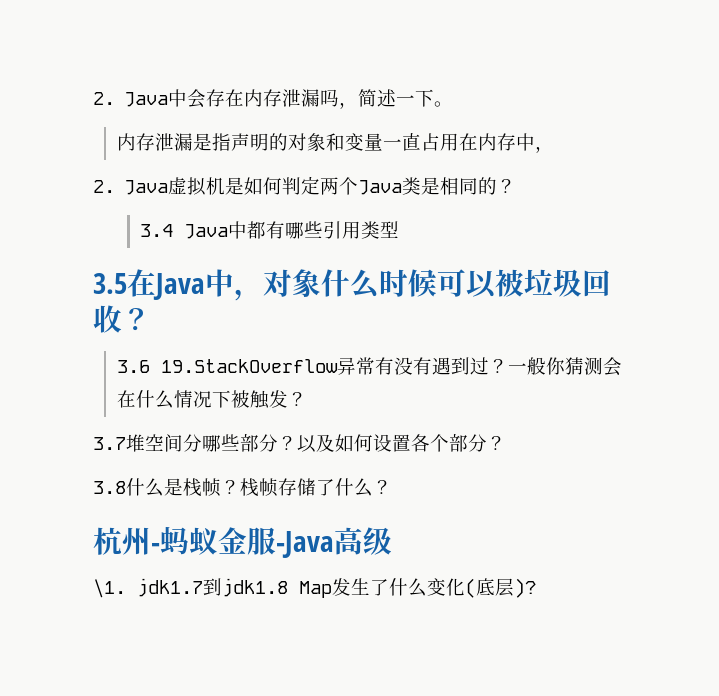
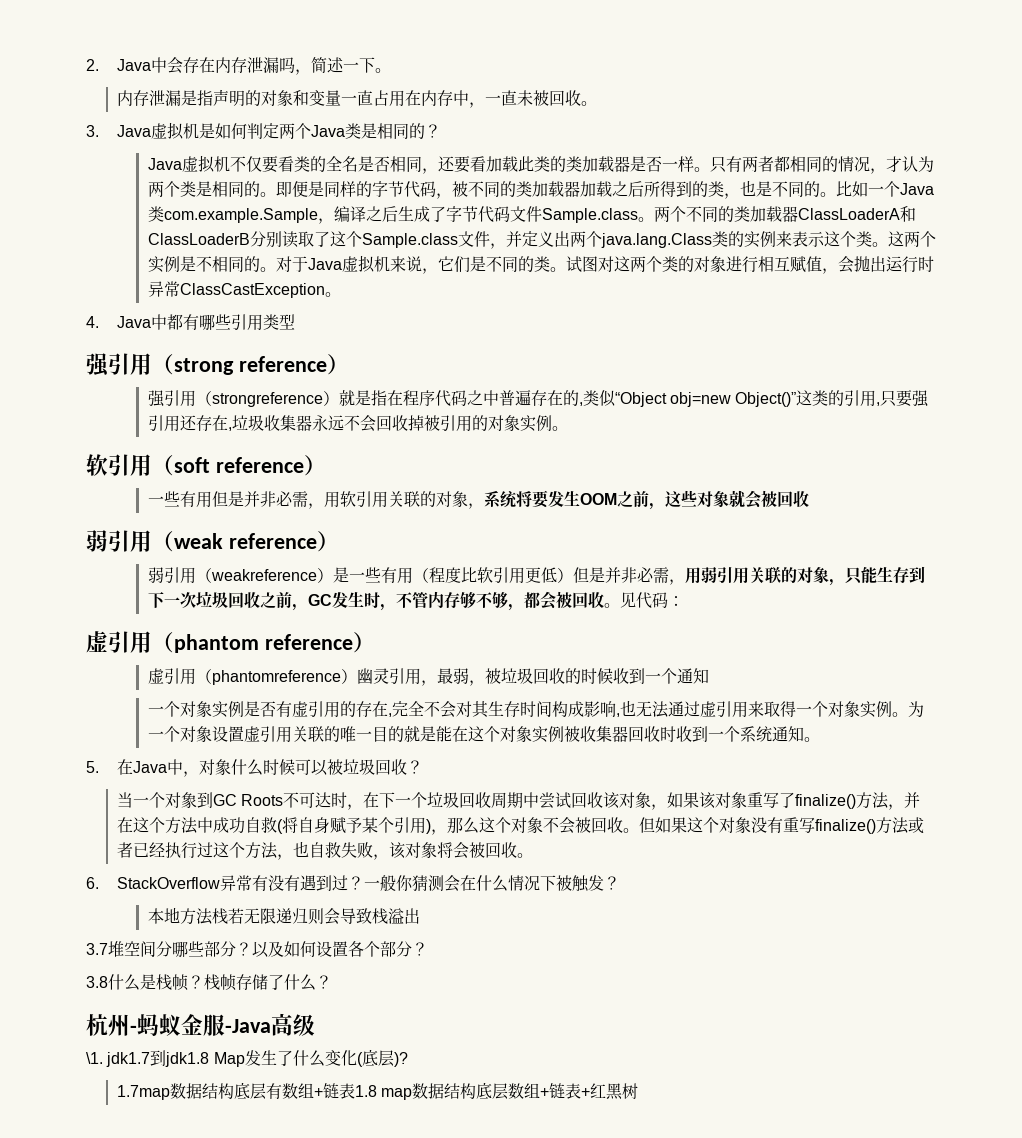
- 内存泄漏是指声明的对象和变量一直占用在内存中，
- 2. Java虚拟机是如何判定两个Java类是相同的？
+ 内存泄漏是指声明的对象和变量一直占用在内存中，一直未被回收。
+ 3. Java虚拟机是如何判定两个Java类是相同的？
- 3.4 Java中都有哪些引用类型
+ Java虚拟机不仅要看类的全名是否相同，还要看加载此类的类加载器是否一样。只有两者都相同的情况，才认为两个类是相同的。即便是同样的字节代码，被不同的类加载器加载之后所得到的类，也是不同的。比如一个Java类com.example.Sample，编译之后生成了字节代码文件Sample.class。两个不同的类加载器ClassLoaderA和ClassLoaderB分别读取了这个Sample.class文件，并定义出两个java.lang.Class类的实例来表示这个类。这两个实例是不相同的。对于Java虚拟机来说，它们是不同的类。试图对这两个类的对象进行相互赋值，会抛出运行时异常ClassCastException。
+ 4. Java中都有哪些引用类型
- 3.5在Java中，对象什么时候可以被垃圾回收？
+ 强引用（strong reference）
+ 强引用（strongreference）就是指在程序代码之中普遍存在的,类似“Object obj=new Object()”这类的引用,只要强引用还存在,垃圾收集器永远不会回收掉被引用的对象实例。
+ 软引用（soft reference）
+ 一些有用但是并非必需，用软引用关联的对象，系统将要发生OOM之前，这些对象就会被回收
+ 弱引用（weak reference）
+ 弱引用（weakreference）是一些有用（程度比软引用更低）但是并非必需，用弱引用关联的对象，只能生存到下一次垃圾回收之前，GC发生时，不管内存够不够，都会被回收。见代码：
+ 虚引用（phantom reference）
+ 虚引用（phantomreference）幽灵引用，最弱，被垃圾回收的时候收到一个通知
+ 一个对象实例是否有虚引用的存在,完全不会对其生存时间构成影响,也无法通过虚引用来取得一个对象实例。为一个对象设置虚引用关联的唯一目的就是能在这个对象实例被收集器回收时收到一个系统通知。
+ 5.在Java中，对象什么时候可以被垃圾回收？
- 3.6 19.StackOverflow异常有没有遇到过？
+ 当一个对象到GC Roots不可达时，在下一个垃圾回收周期中尝试回收该对象，如果该对象重写了finalize()方法，并在这个方法中成功自救(将自身赋予某个引用)，那么这个对象不会被回收。但如果这个对象没有重写finalize()方法或者已经执行过这个方法，也自救失败，该对象将会被回收。
+ 6. StackOverflow异常有没有遇到过？
+ 本地方法栈若无限递归则会导致栈溢出
+ 1.7map数据结构底层有数组+链表1.8 map数据结构底层数组+链表+红黑树

